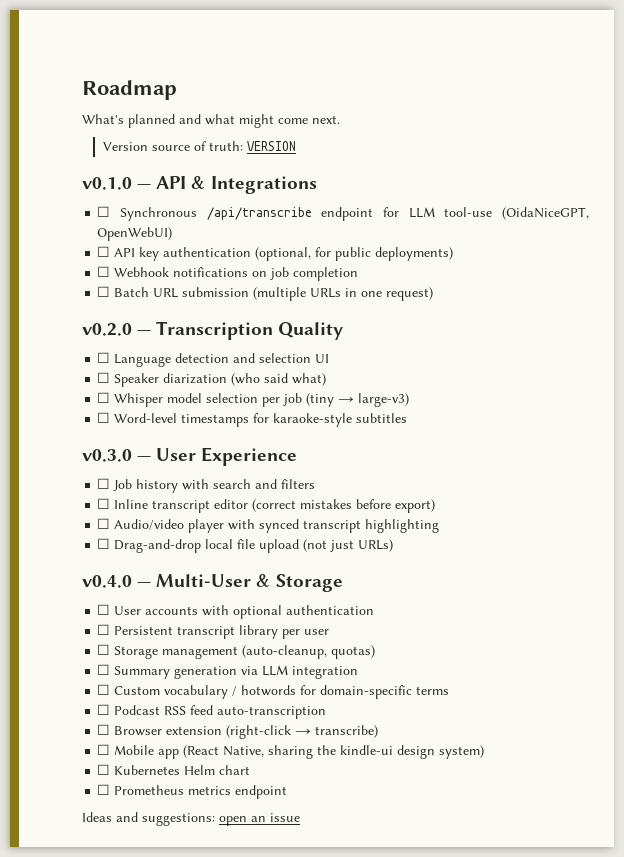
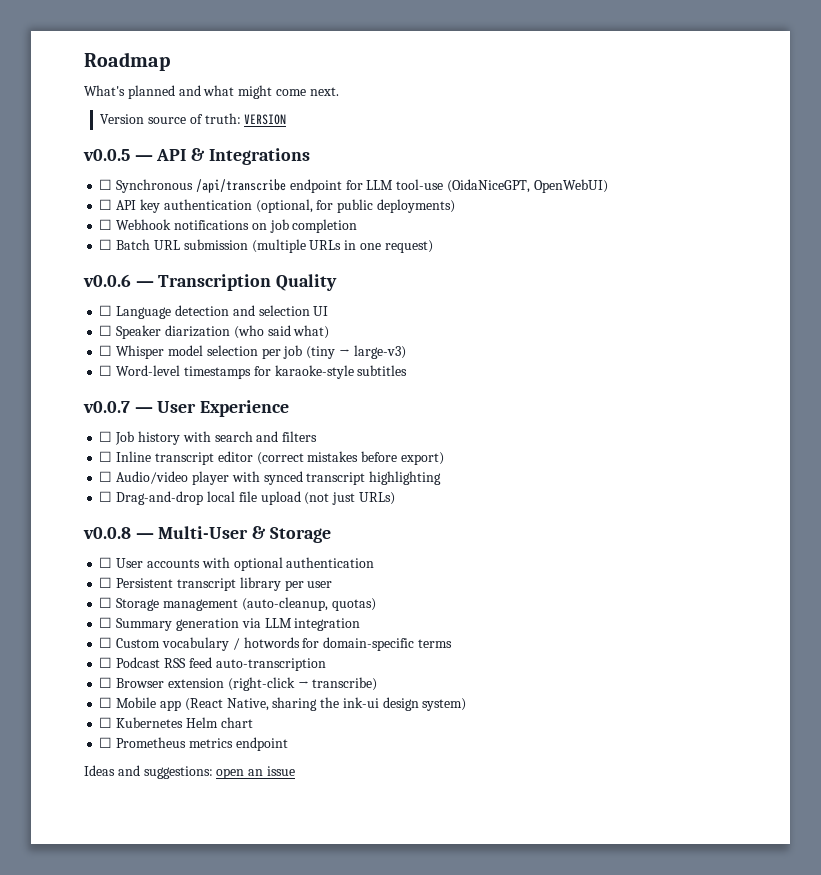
- v0.1.0 — API & Integrations
+ v0.0.5 — API & Integrations
- v0.2.0 — Transcription Quality
+ v0.0.6 — Transcription Quality
- v0.3.0 — User Experience
+ v0.0.7 — User Experience
- v0.4.0 — Multi-User & Storage
+ v0.0.8 — Multi-User & Storage
- ☐ Mobile app (React Native, sharing the kindle-ui design system)
+ ☐ Mobile app (React Native, sharing the ink-ui design system)

